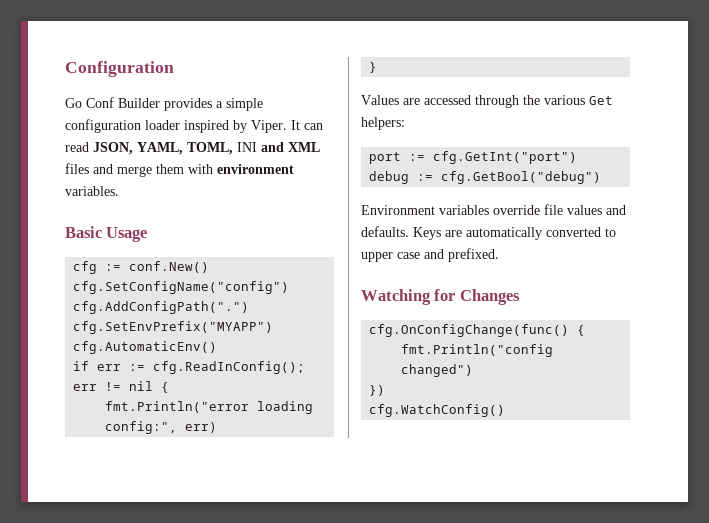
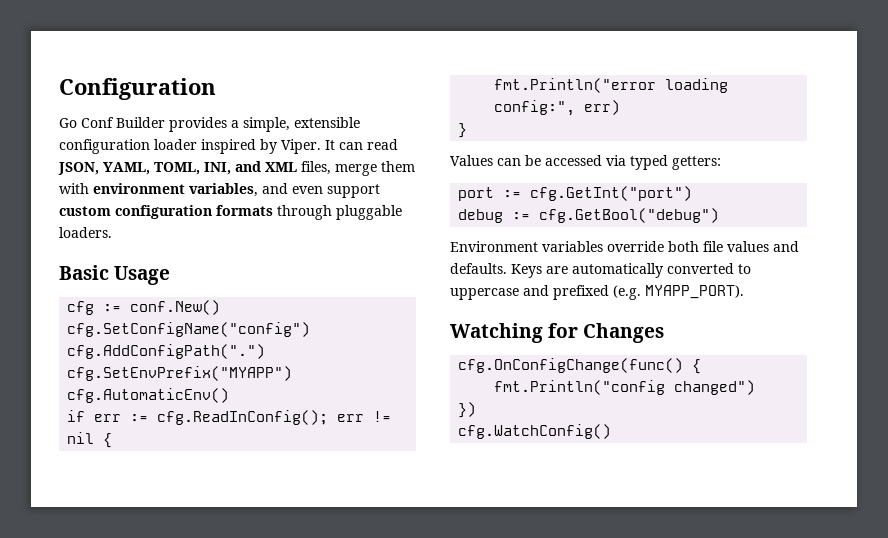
- Go Conf Builder provides a simple configuration loader inspired by Viper.
+ Go Conf Builder provides a simple, extensible configuration loader inspired by Viper.
- It can read JSON, YAML, TOML, INI and XML files and merge them with environment variables.
+ It can read JSON, YAML, TOML, INI, and XML files, merge them with environment variables, and even support custom configuration formats through pluggable loaders.
- Values are accessed through the various Get helpers:
+ Values can be accessed via typed getters:
- Environment variables override file values and defaults.
+ Environment variables override both file values and defaults.
- Keys are automatically converted to upper case and prefixed.
+ Keys are automatically converted to uppercase and prefixed (e.g. MYAPP_PORT).

